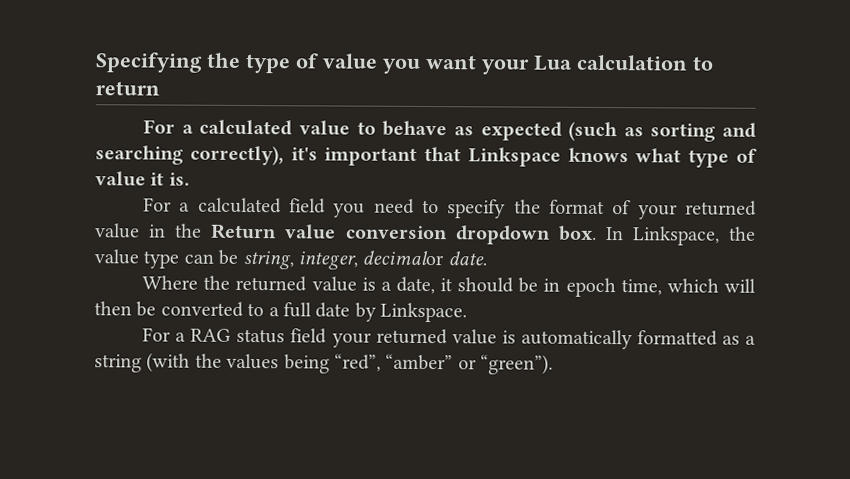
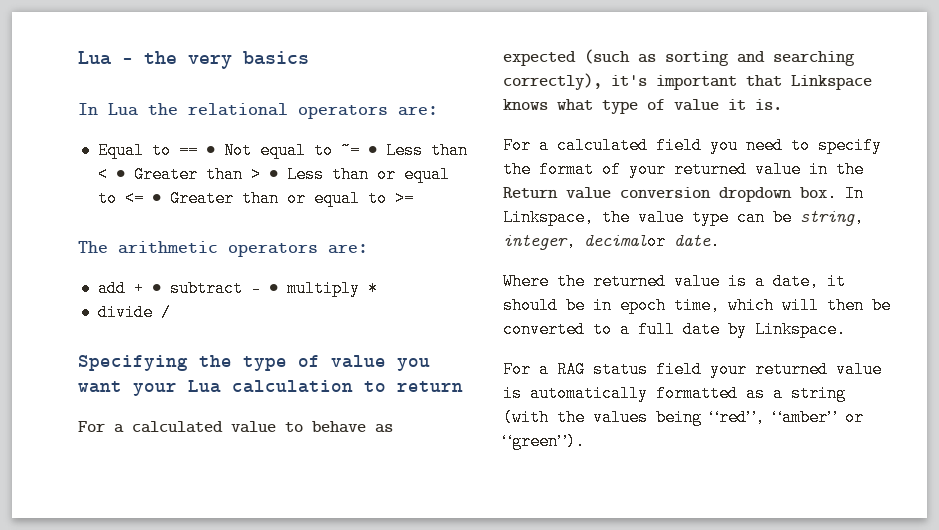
+ Lua - the very basics
+ In Lua the relational operators are:
+ Equal to == • Not equal to ~= • Less than < • Greater than > • Less than or equal to <= • Greater than or equal to >=
+ The arithmetic operators are:
+ add + • subtract – • multiply *
+ divide /

